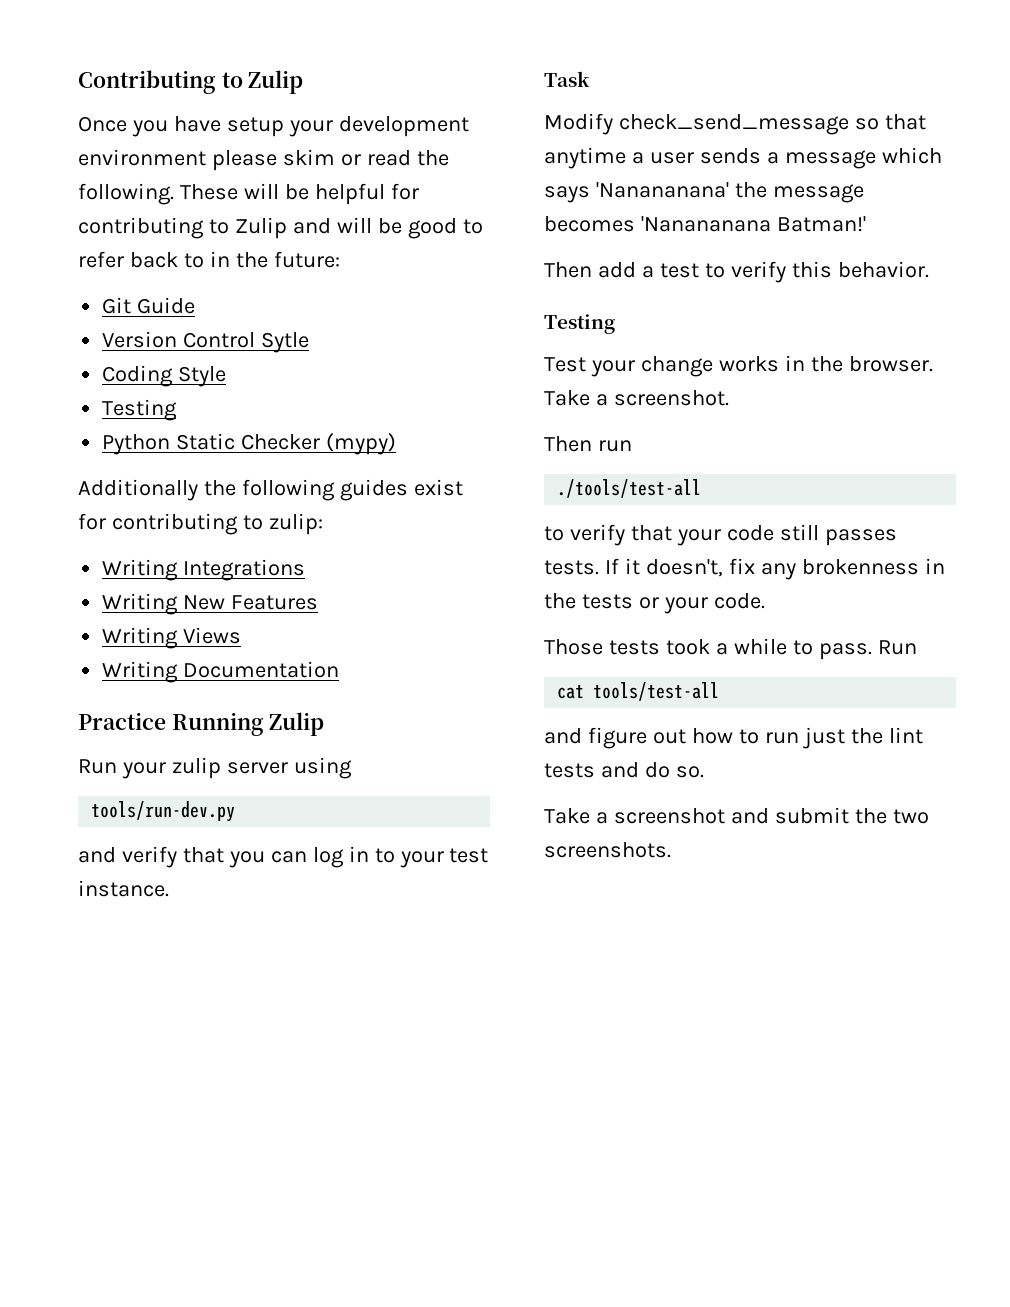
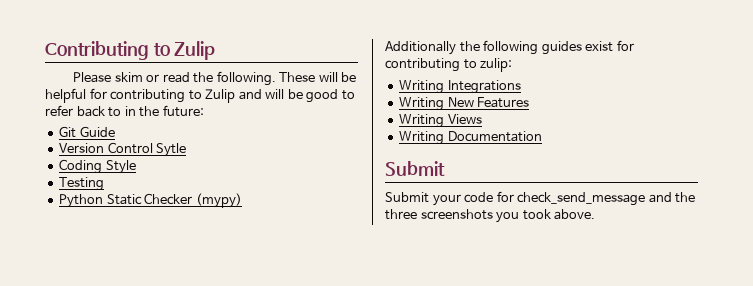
- Once you have setup your development environment please skim or read the following.
+ Please skim or read the following.
  Writing Documentation
- Practice Running Zulip
- Run your zulip server using
- tools/run-dev.py
- and verify that you can log in to your test instance.
- Task
- Modify check_send_message so that anytime a user sends a message which says 'Nanananana' the message becomes 'Nanananana Batman!'
- Then add a test to verify this behavior.
- Testing
- Test your change works in the browser. Take a screenshot.
- Then run
- ./tools/test-all
- to verify that your code still passes tests. If it doesn't, fix any brokenness in the tests or your code.
- Those tests took a while to pass. Run
- cat tools/test-all
- and figure out how to run just the lint tests and do so.
- Take a screenshot and submit the two screenshots.
+ Submit
+ Submit your code for check_send_message and the three screenshots you took above.

